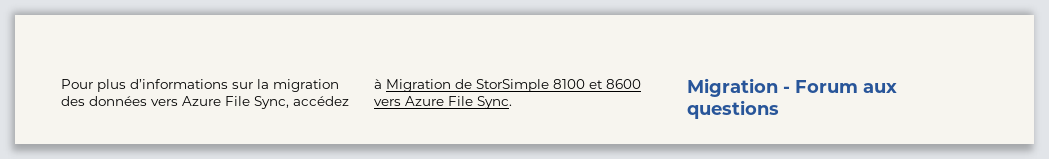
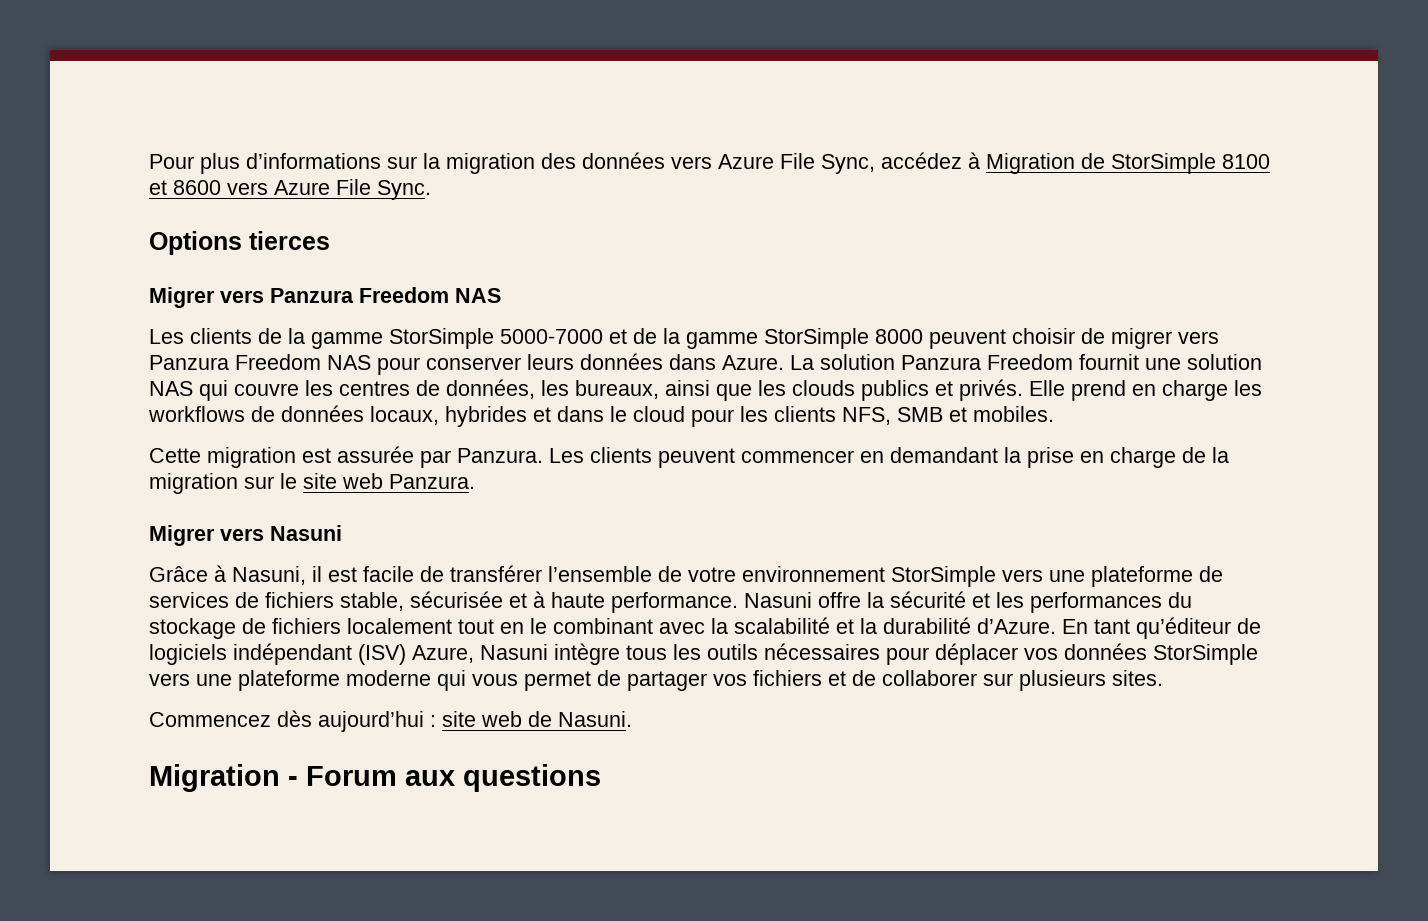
+ Options tierces
+ Migrer vers Panzura Freedom NAS
+ Les clients de la gamme StorSimple 5000-7000 et de la gamme StorSimple 8000 peuvent choisir de migrer vers Panzura Freedom NAS pour conserver leurs données dans Azure. La solution Panzura Freedom fournit une solution NAS qui couvre les centres de données, les bureaux, ainsi que les clouds publics et privés. Elle prend en charge les workflows de données locaux, hybrides et dans le cloud pour les clients NFS, SMB et mobiles.
+ Cette migration est assurée par Panzura. Les clients peuvent commencer en demandant la prise en charge de la migration sur le site web Panzura.
+ Migrer vers Nasuni
+ Grâce à Nasuni, il est facile de transférer l’ensemble de votre environnement StorSimple vers une plateforme de services de fichiers stable, sécurisée et à haute performance. Nasuni offre la sécurité et les performances du stockage de fichiers localement tout en le combinant avec la scalabilité et la durabilité d’Azure. En tant qu’éditeur de logiciels indépendant (ISV) Azure, Nasuni intègre tous les outils nécessaires pour déplacer vos données StorSimple vers une plateforme moderne qui vous permet de partager vos fichiers et de collaborer sur plusieurs sites.
+ Commencez dès aujourd’hui : site web de Nasuni.

